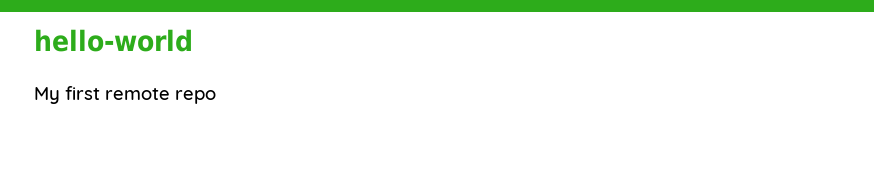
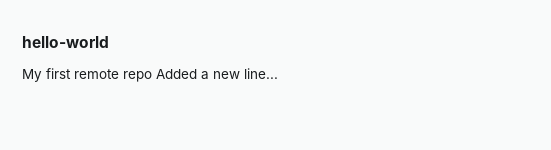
- My first remote repo
+ My first remote repo Added a new line...

